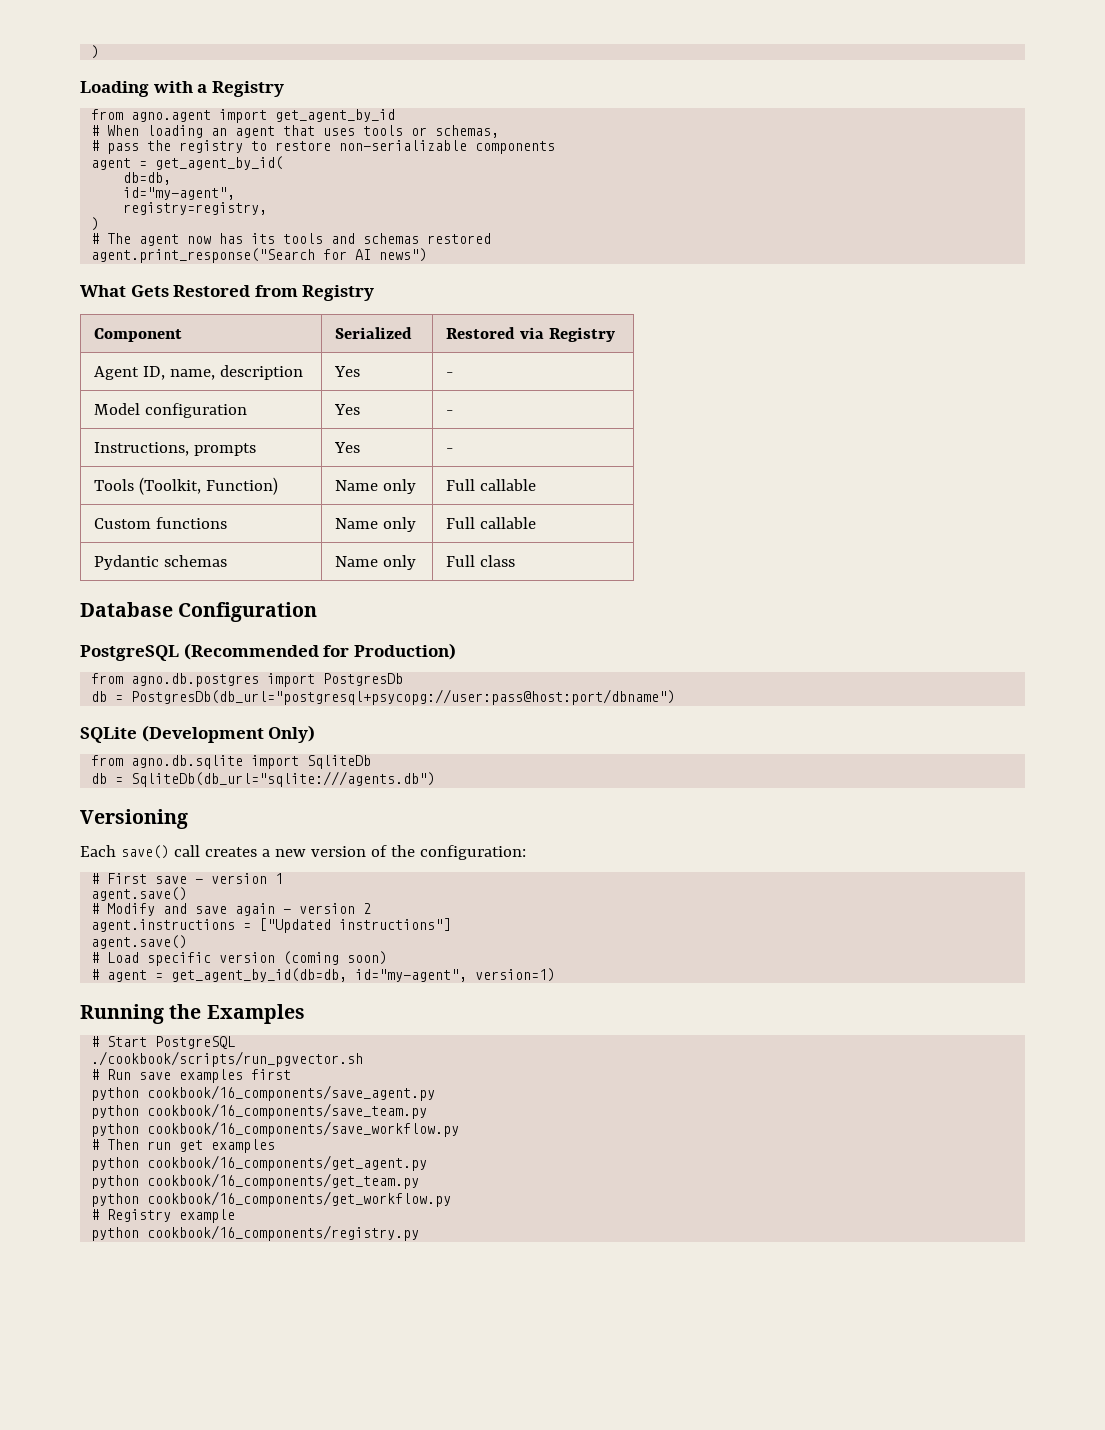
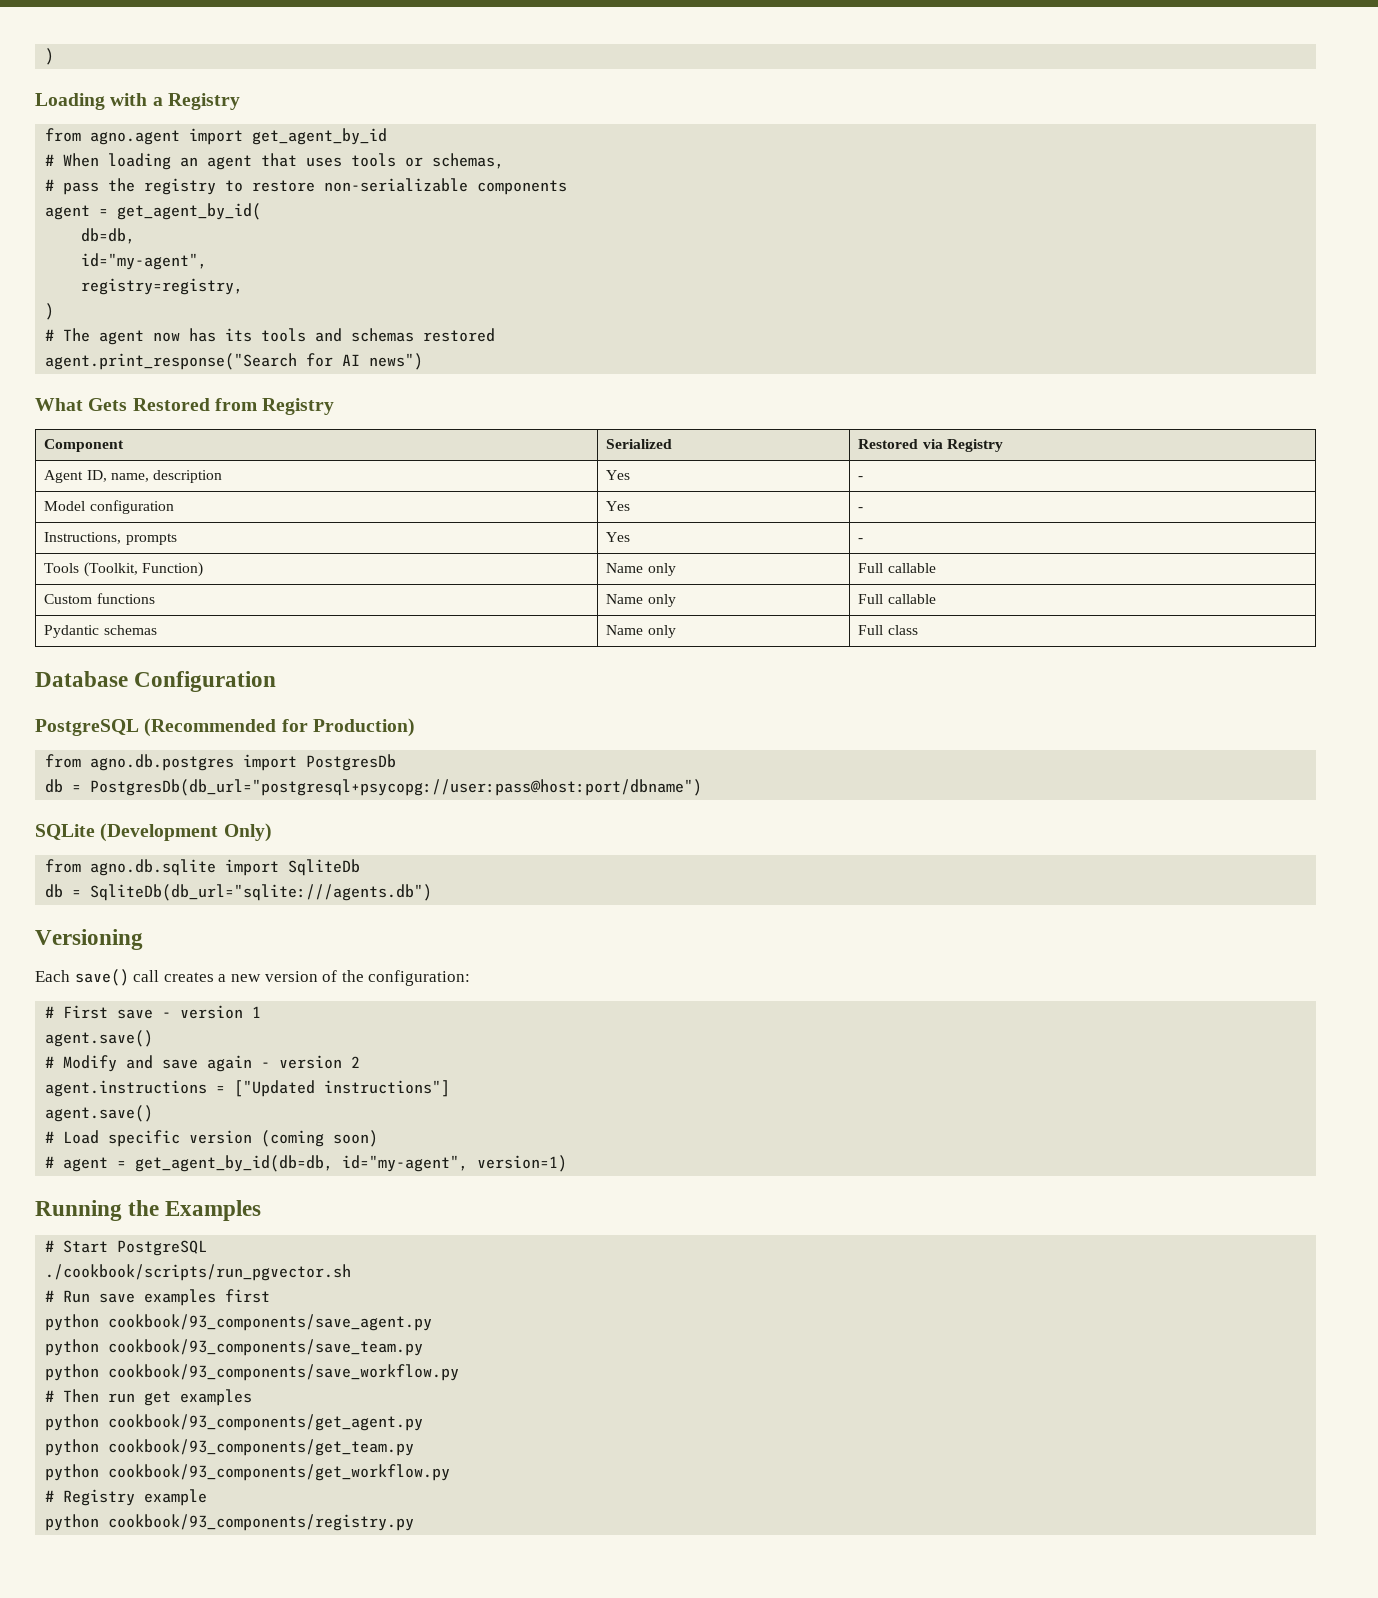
- python cookbook/16_components/save_agent.py
- python cookbook/16_components/save_team.py
- python cookbook/16_components/save_workflow.py
+ python cookbook/93_components/save_agent.py
+ python cookbook/93_components/save_team.py
+ python cookbook/93_components/save_workflow.py
- python cookbook/16_components/get_agent.py
- python cookbook/16_components/get_team.py
- python cookbook/16_components/get_workflow.py
+ python cookbook/93_components/get_agent.py
+ python cookbook/93_components/get_team.py
+ python cookbook/93_components/get_workflow.py
- python cookbook/16_components/registry.py
+ python cookbook/93_components/registry.py

